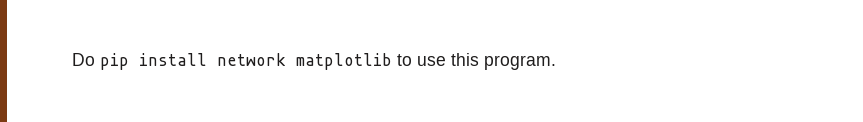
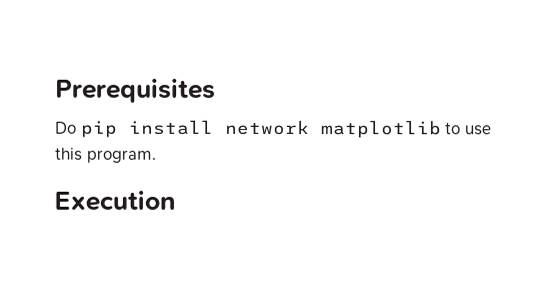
+ Prerequisites
+ Execution

